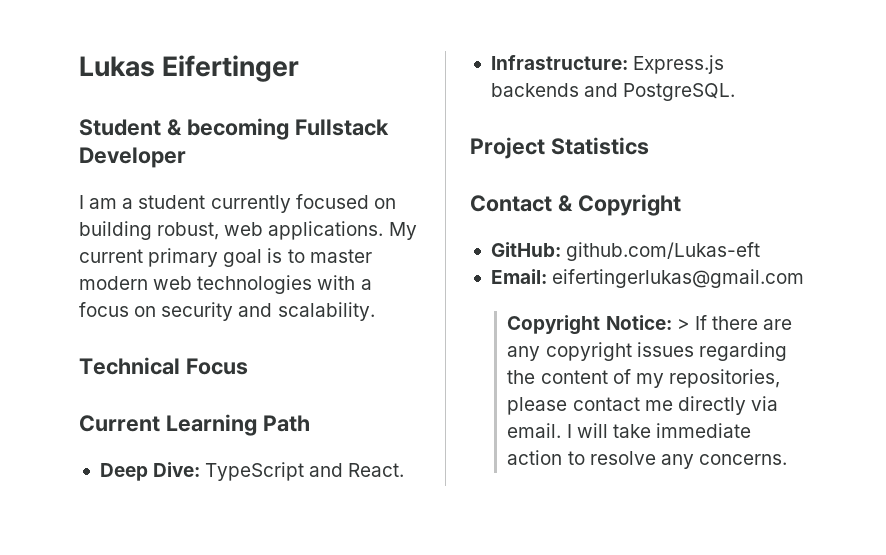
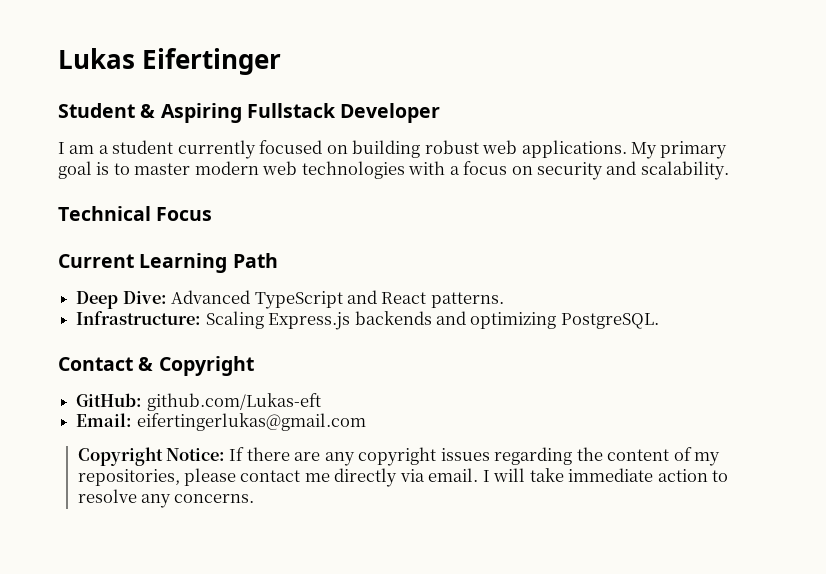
- Student & becoming Fullstack Developer
+ Student & Aspiring Fullstack Developer
- I am a student currently focused on building robust, web applications.
+ I am a student currently focused on building robust web applications.
- My current primary goal is to master modern web technologies with a focus on security and scalability.
+ My primary goal is to master modern web technologies with a focus on security and scalability.
- Deep Dive: TypeScript and React.
+ Deep Dive: Advanced TypeScript and React patterns.
- Infrastructure: Express.js backends and PostgreSQL.
+ Infrastructure: Scaling Express.js backends and optimizing PostgreSQL.
- Project Statistics
- Copyright Notice: > If there are any copyright issues regarding the content of my repositories, please contact me directly via email.
+ Copyright Notice: If there are any copyright issues regarding the content of my repositories, please contact me directly via email.

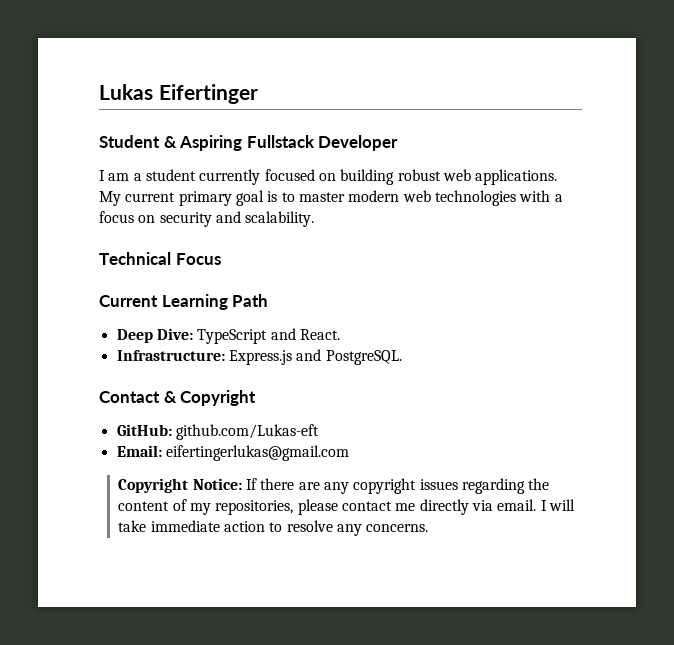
- My primary goal is to master modern web technologies with a focus on security and scalability.
+ My current primary goal is to master modern web technologies with a focus on security and scalability.
- Deep Dive: Advanced TypeScript and React patterns.
+ Deep Dive: TypeScript and React.
- Infrastructure: Scaling Express.js backends and optimizing PostgreSQL.
+ Infrastructure: Express.js and PostgreSQL.

